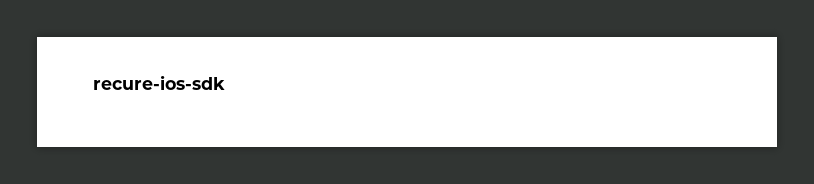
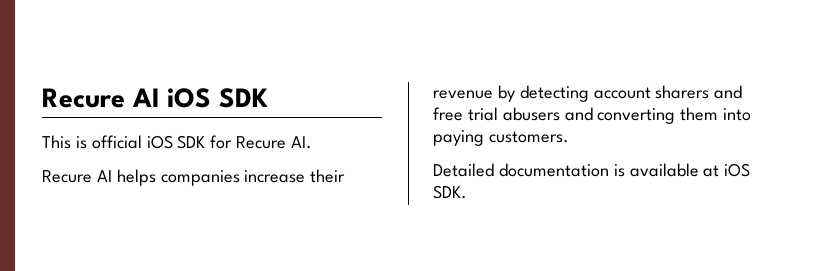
- recure-ios-sdk
+ Recure AI iOS SDK
+ This is official iOS SDK for Recure AI.
+ Recure AI helps companies increase their revenue by detecting account sharers and free trial abusers and converting them into paying customers.
+ Detailed documentation is available at iOS SDK.

